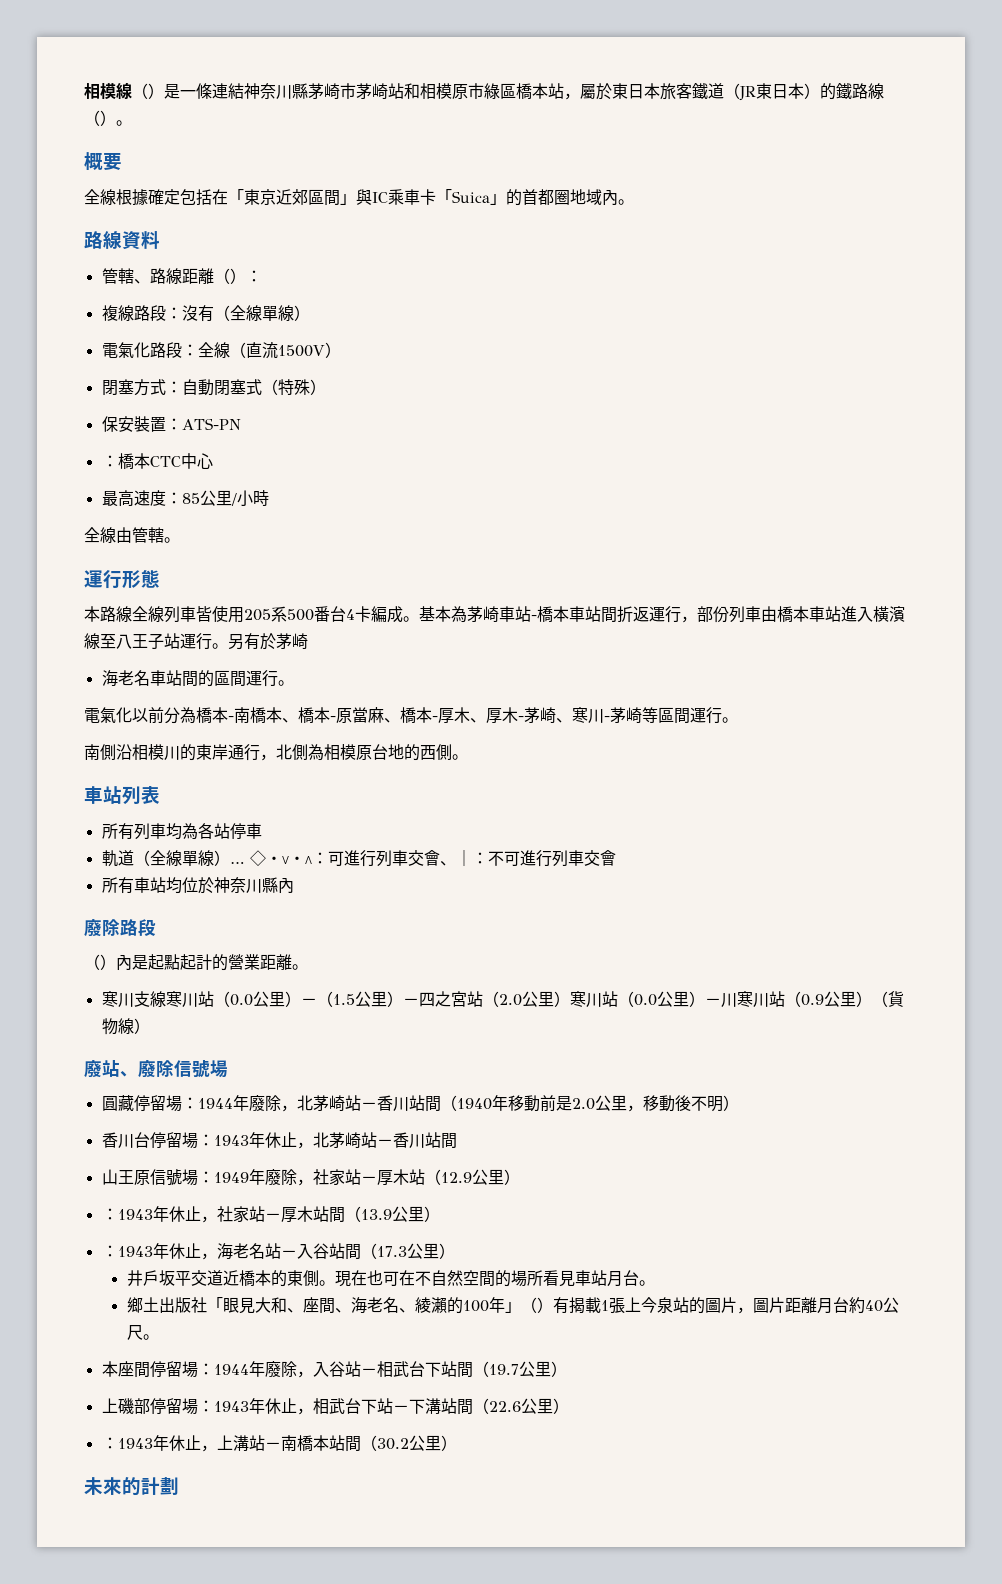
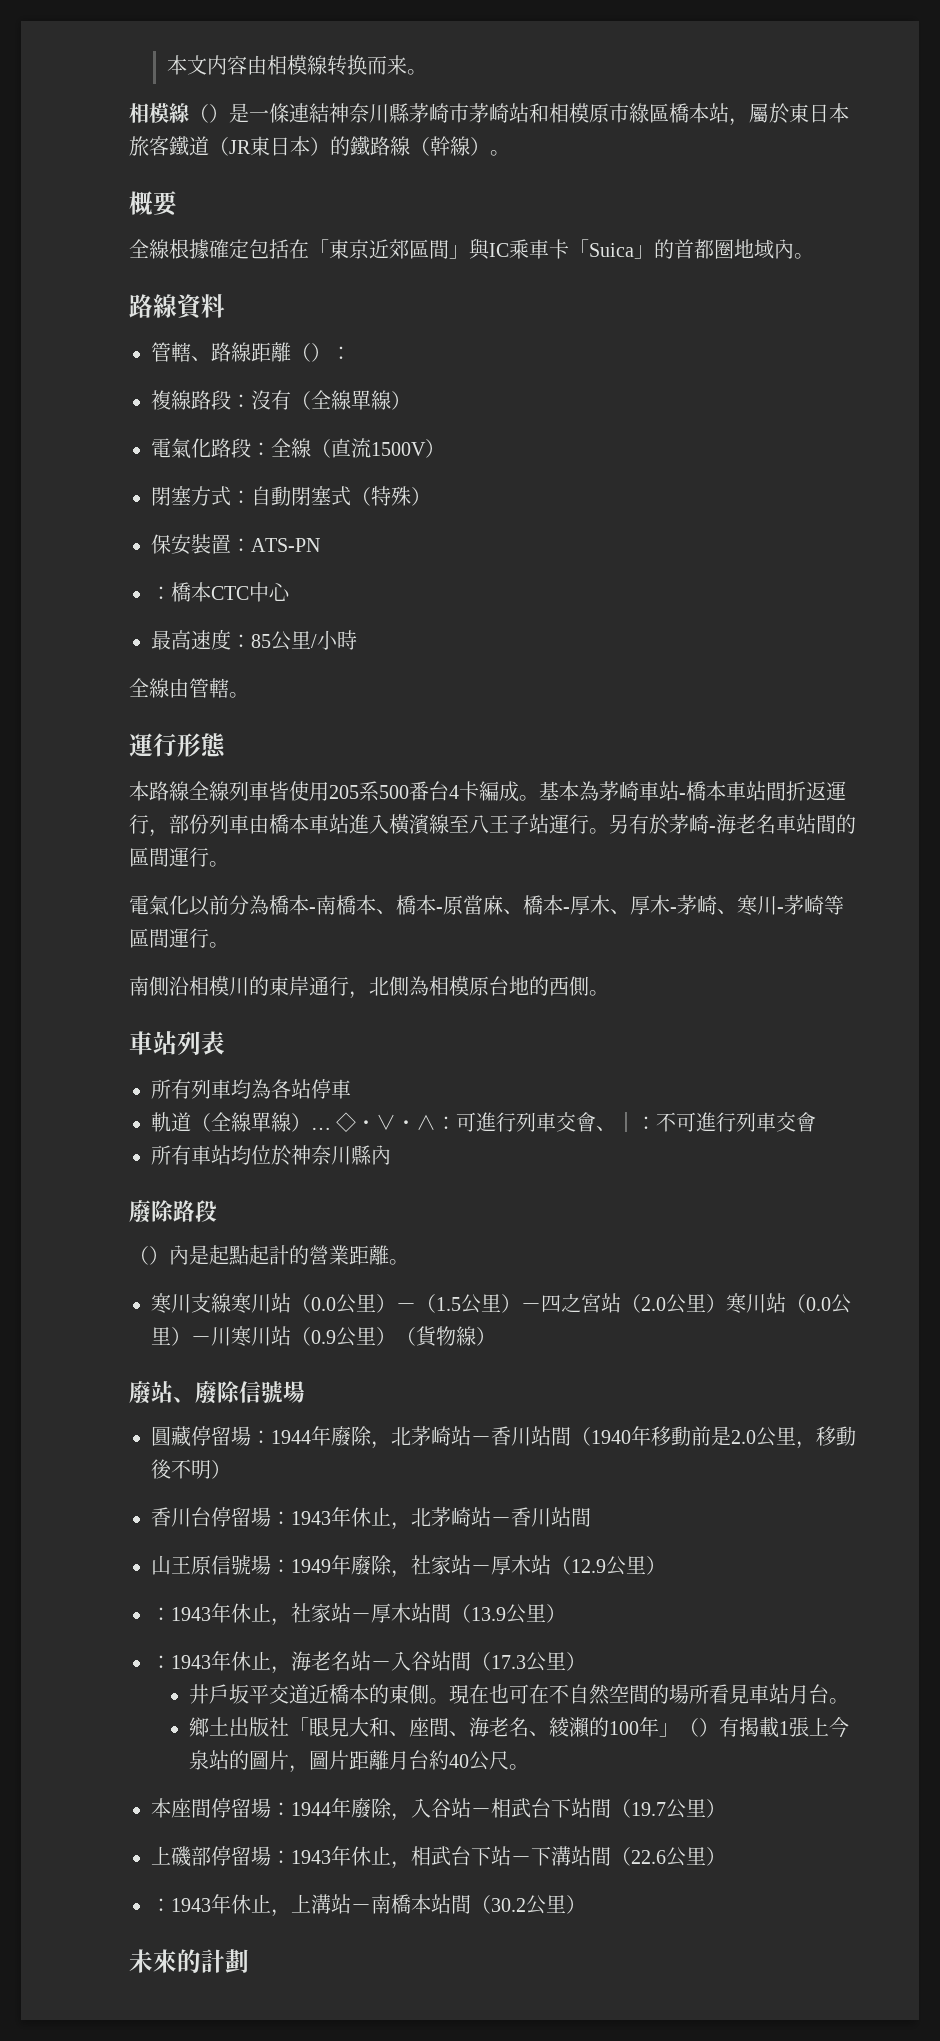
+ 本文内容由相模線转换而来。
- 相模線（）是一條連結神奈川縣茅崎市茅崎站和相模原市綠區橋本站，屬於東日本旅客鐵道（JR東日本）的鐵路線（）。
+ 相模線（）是一條連結神奈川縣茅崎市茅崎站和相模原市綠區橋本站，屬於東日本旅客鐵道（JR東日本）的鐵路線（幹線）。
- 另有於茅崎
- 海老名車站間的區間運行。
+ 另有於茅崎-海老名車站間的區間運行。

